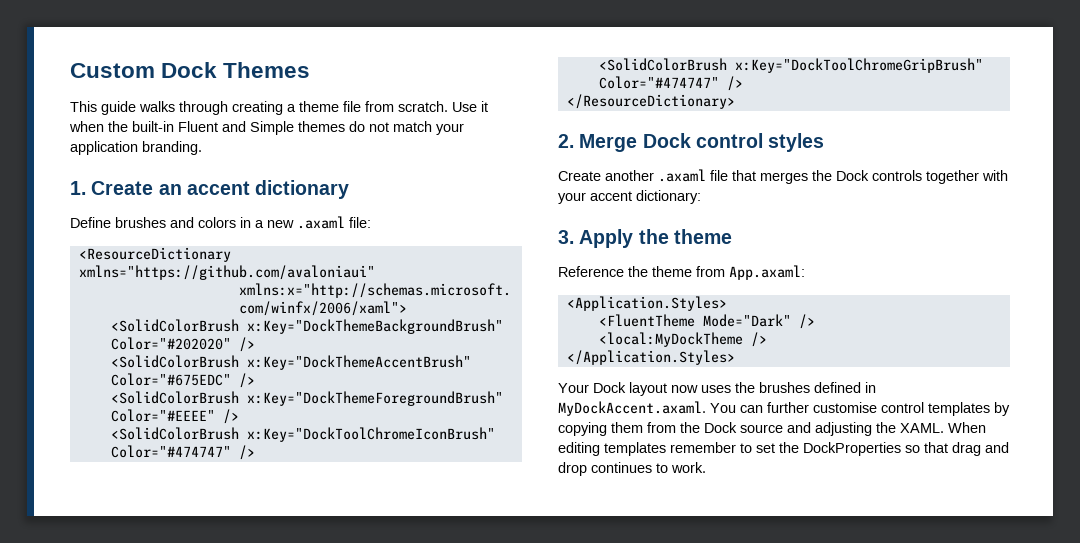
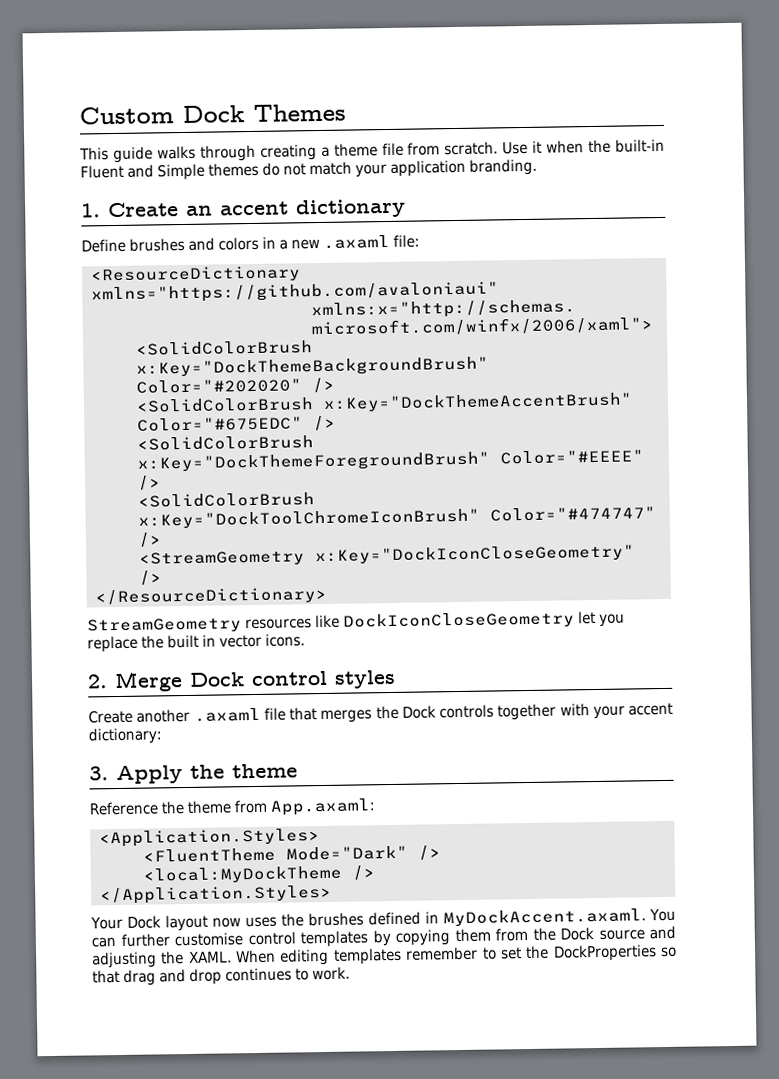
- <SolidColorBrush x:Key="DockToolChromeGripBrush" Color="#474747" />
+ <StreamGeometry x:Key="DockIconCloseGeometry" />
+ StreamGeometry resources like DockIconCloseGeometry let you replace the built in vector icons.

